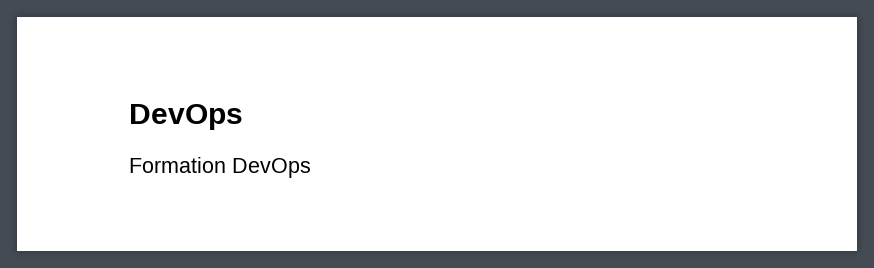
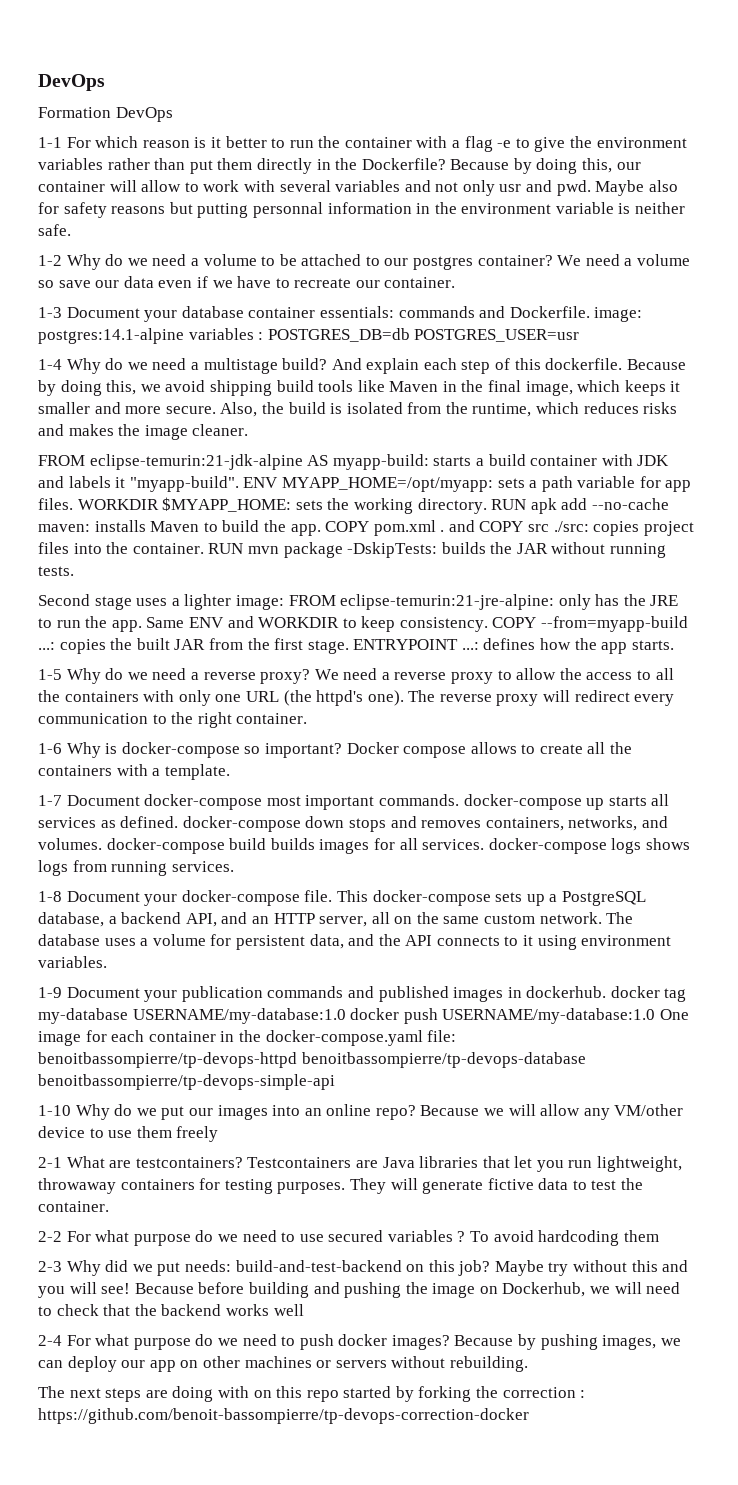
+ 1-1 For which reason is it better to run the container with a flag -e to give the environment variables rather than put them directly in the Dockerfile? Because by doing this, our container will allow to work with several variables and not only usr and pwd. Maybe also for safety reasons but putting personnal information in the environment variable is neither safe.
+ 1-2 Why do we need a volume to be attached to our postgres container? We need a volume so save our data even if we have to recreate our container.
+ 1-3 Document your database container essentials: commands and Dockerfile. image: postgres:14.1-alpine variables : POSTGRES_DB=db POSTGRES_USER=usr
+ 1-4 Why do we need a multistage build? And explain each step of this dockerfile. Because by doing this, we avoid shipping build tools like Maven in the final image, which keeps it smaller and more secure. Also, the build is isolated from the runtime, which reduces risks and makes the image cleaner.
+ FROM eclipse-temurin:21-jdk-alpine AS myapp-build: starts a build container with JDK and labels it "myapp-build". ENV MYAPP_HOME=/opt/myapp: sets a path variable for app files. WORKDIR $MYAPP_HOME: sets the working directory. RUN apk add --no-cache maven: installs Maven to build the app. COPY pom.xml . and COPY src ./src: copies project files into the container. RUN mvn package -DskipTests: builds the JAR without running tests.
+ Second stage uses a lighter image: FROM eclipse-temurin:21-jre-alpine: only has the JRE to run the app. Same ENV and WORKDIR to keep consistency. COPY --from=myapp-build ...: copies the built JAR from the first stage. ENTRYPOINT ...: defines how the app starts.
+ 1-5 Why do we need a reverse proxy? We need a reverse proxy to allow the access to all the containers with only one URL (the httpd's one). The reverse proxy will redirect every communication to the right container.
+ 1-6 Why is docker-compose so important? Docker compose allows to create all the containers with a template.
+ 1-7 Document docker-compose most important commands. docker-compose up starts all services as defined. docker-compose down stops and removes containers, networks, and volumes. docker-compose build builds images for all services. docker-compose logs shows logs from running services.
+ 1-8 Document your docker-compose file. This docker-compose sets up a PostgreSQL database, a backend API, and an HTTP server, all on the same custom network. The database uses a volume for persistent data, and the API connects to it using environment variables.
+ 1-9 Document your publication commands and published images in dockerhub. docker tag my-database USERNAME/my-database:1.0 docker push USERNAME/my-database:1.0 One image for each container in the docker-compose.yaml file: benoitbassompierre/tp-devops-httpd benoitbassompierre/tp-devops-database benoitbassompierre/tp-devops-simple-api
+ 1-10 Why do we put our images into an online repo? Because we will allow any VM/other device to use them freely
+ 2-1 What are testcontainers? Testcontainers are Java libraries that let you run lightweight, throwaway containers for testing purposes. They will generate fictive data to test the container.
+ 2-2 For what purpose do we need to use secured variables ? To avoid hardcoding them
+ 2-3 Why did we put needs: build-and-test-backend on this job? Maybe try without this and you will see! Because before building and pushing the image on Dockerhub, we will need to check that the backend works well
+ 2-4 For what purpose do we need to push docker images? Because by pushing images, we can deploy our app on other machines or servers without rebuilding.
+ The next steps are doing with on this repo started by forking the correction : https://github.com/benoit-bassompierre/tp-devops-correction-docker

